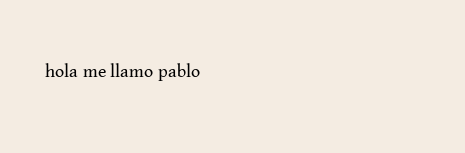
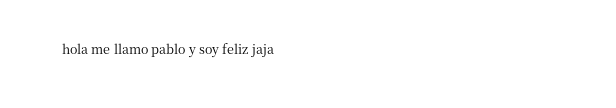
- hola me llamo pablo
+ hola me llamo pablo y soy feliz jaja

